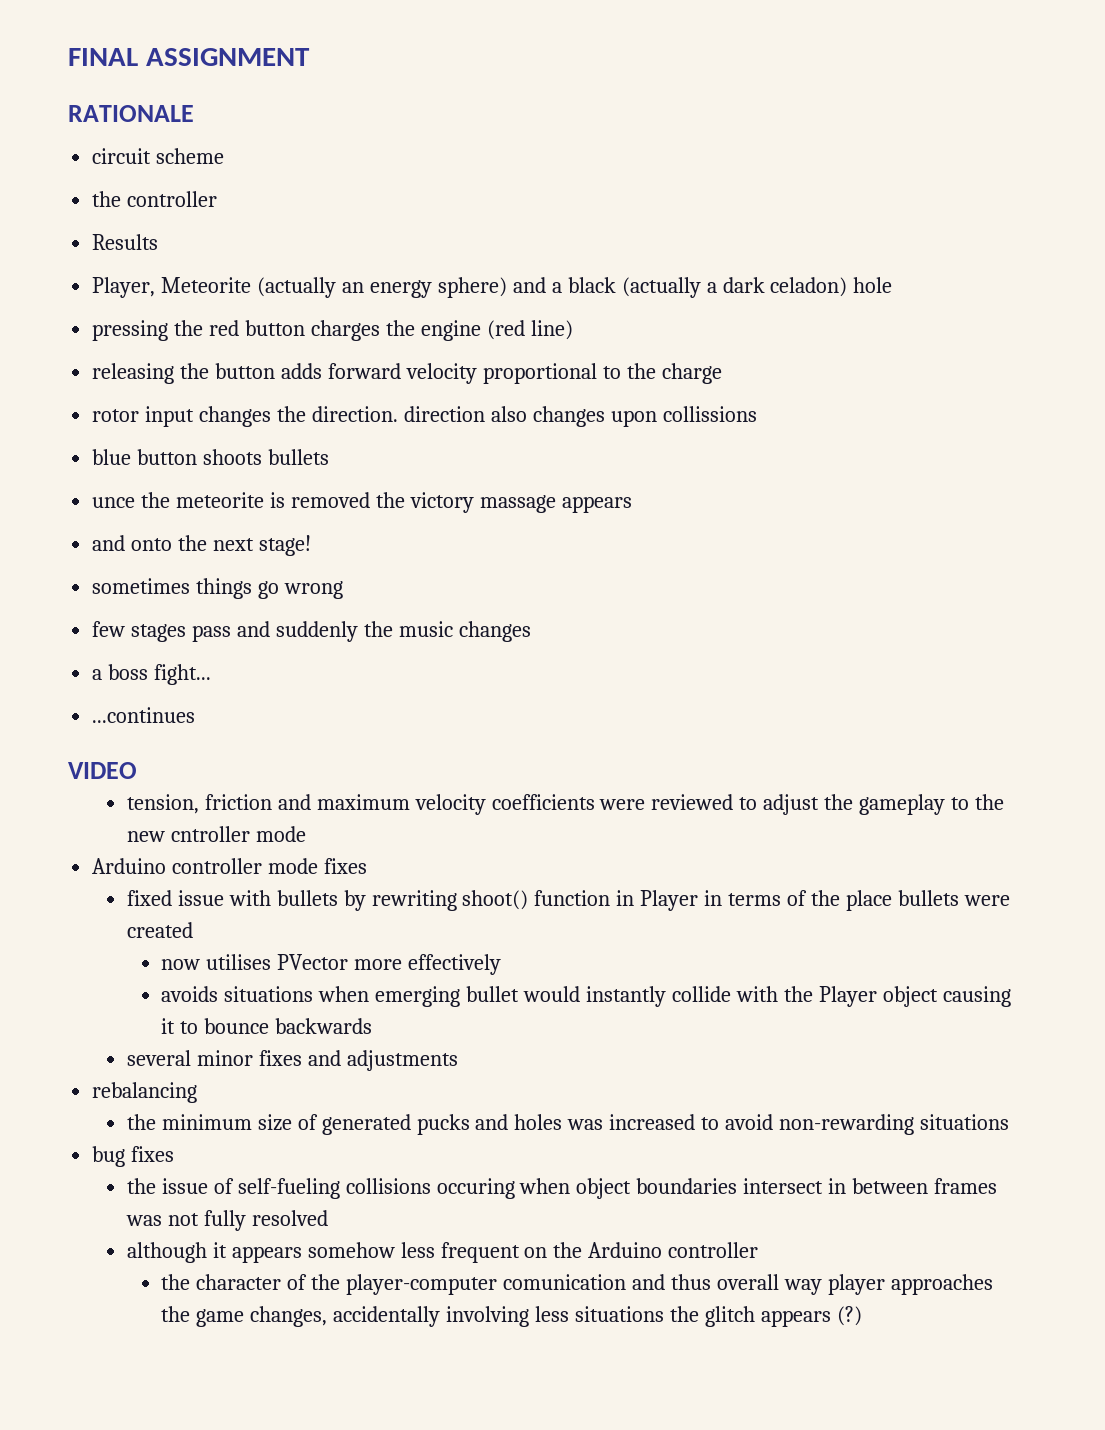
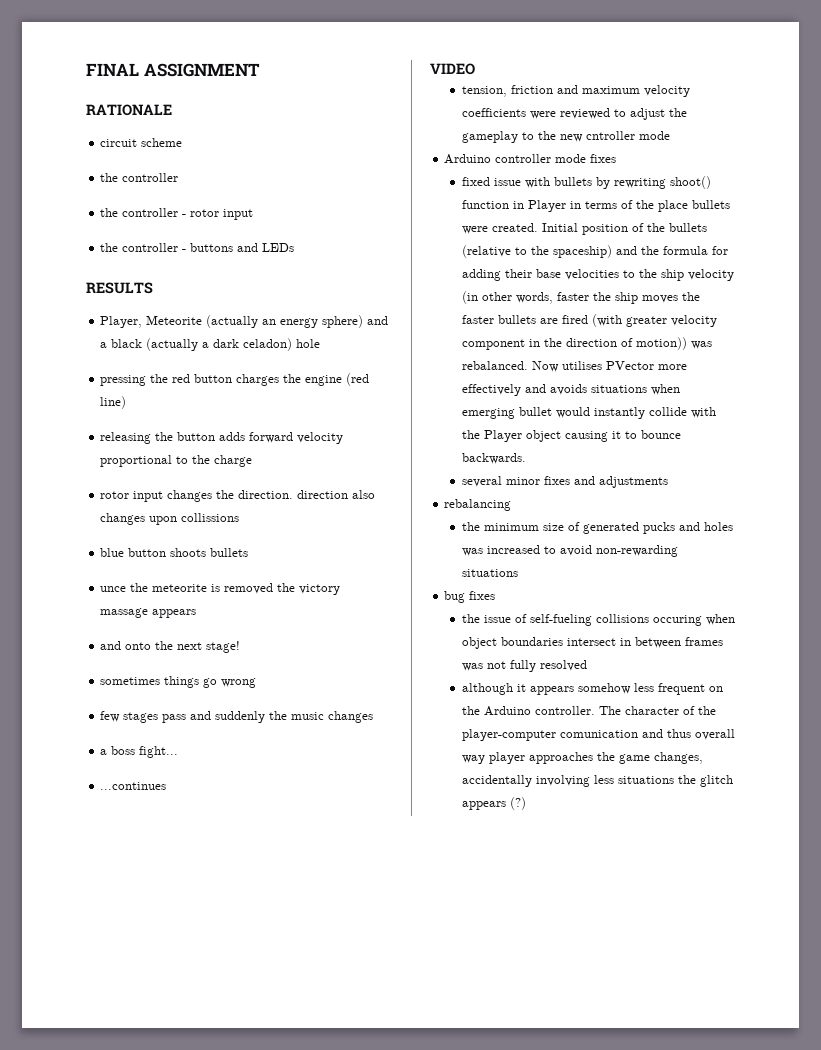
- Results
+ the controller - rotor input
+ the controller - buttons and LEDs
+ RESULTS
- fixed issue with bullets by rewriting shoot() function in Player in terms of the place bullets were created
- now utilises PVector more effectively
- avoids situations when emerging bullet would instantly collide with the Player object causing it to bounce backwards
+ fixed issue with bullets by rewriting shoot() function in Player in terms of the place bullets were created. Initial position of the bullets (relative to the spaceship) and the formula for adding their base velocities to the ship velocity (in other words, faster the ship moves the faster bullets are fired (with greater velocity component in the direction of motion)) was rebalanced. Now utilises PVector more effectively and avoids situations when emerging bullet would instantly collide with the Player object causing it to bounce backwards.
- although it appears somehow less frequent on the Arduino controller
- the character of the player-computer comunication and thus overall way player approaches the game changes, accidentally involving less situations the glitch appears (?)
+ although it appears somehow less frequent on the Arduino controller. The character of the player-computer comunication and thus overall way player approaches the game changes, accidentally involving less situations the glitch appears (?)

